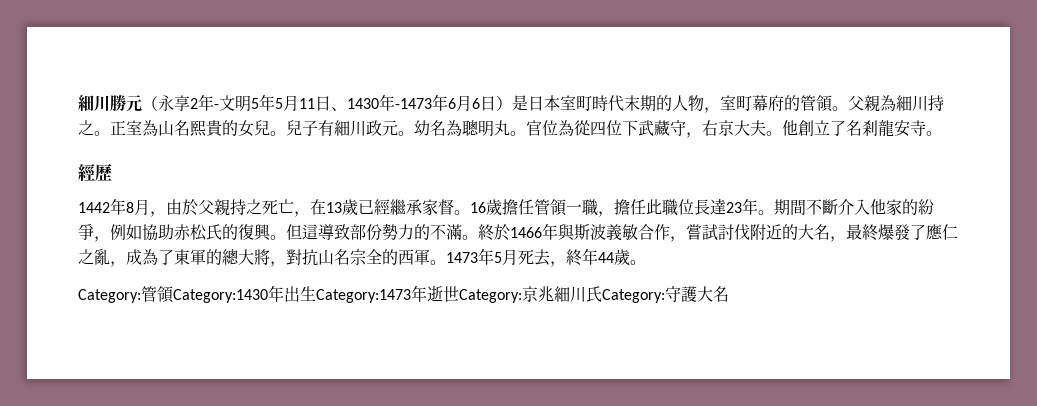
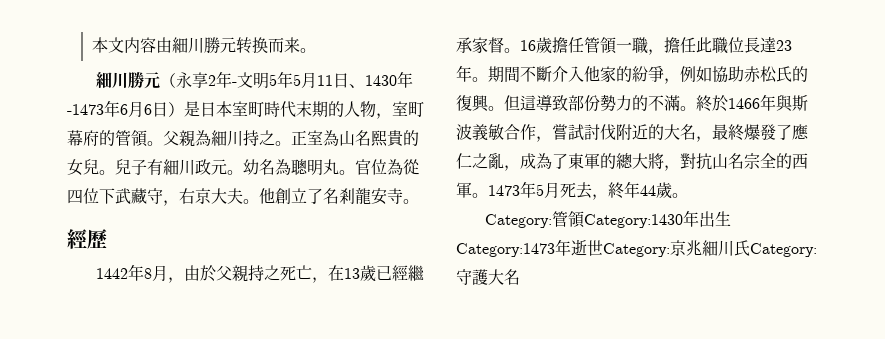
+ 本文内容由細川勝元转换而来。

